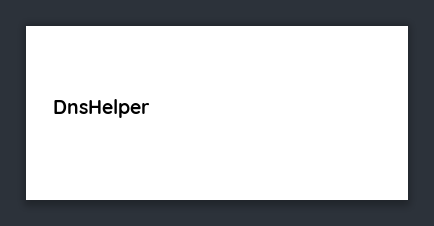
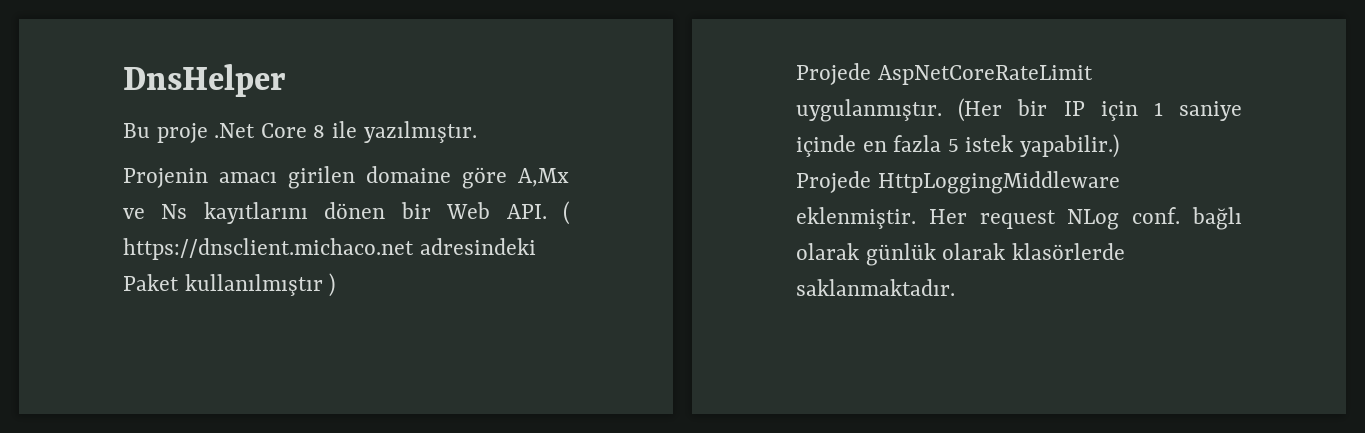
+ Bu proje .Net Core 8 ile yazılmıştır.
+ Projenin amacı girilen domaine göre A,Mx ve Ns kayıtlarını dönen bir Web API. ( https://dnsclient.michaco.net adresindeki Paket kullanılmıştır )
+ Projede AspNetCoreRateLimit uygulanmıştır. (Her bir IP için 1 saniye içinde en fazla 5 istek yapabilir.)
+ Projede HttpLoggingMiddleware eklenmiştir. Her request NLog conf. bağlı olarak günlük olarak klasörlerde saklanmaktadır.

